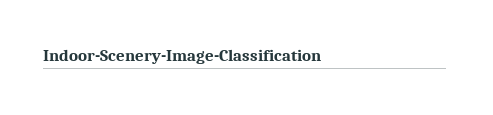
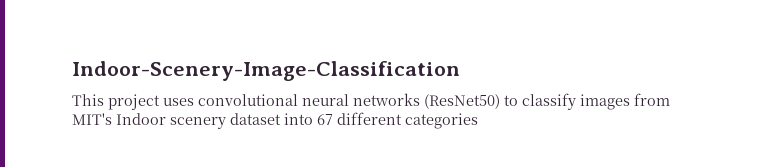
+ This project uses convolutional neural networks (ResNet50) to classify images from MIT's Indoor scenery dataset into 67 different categories

